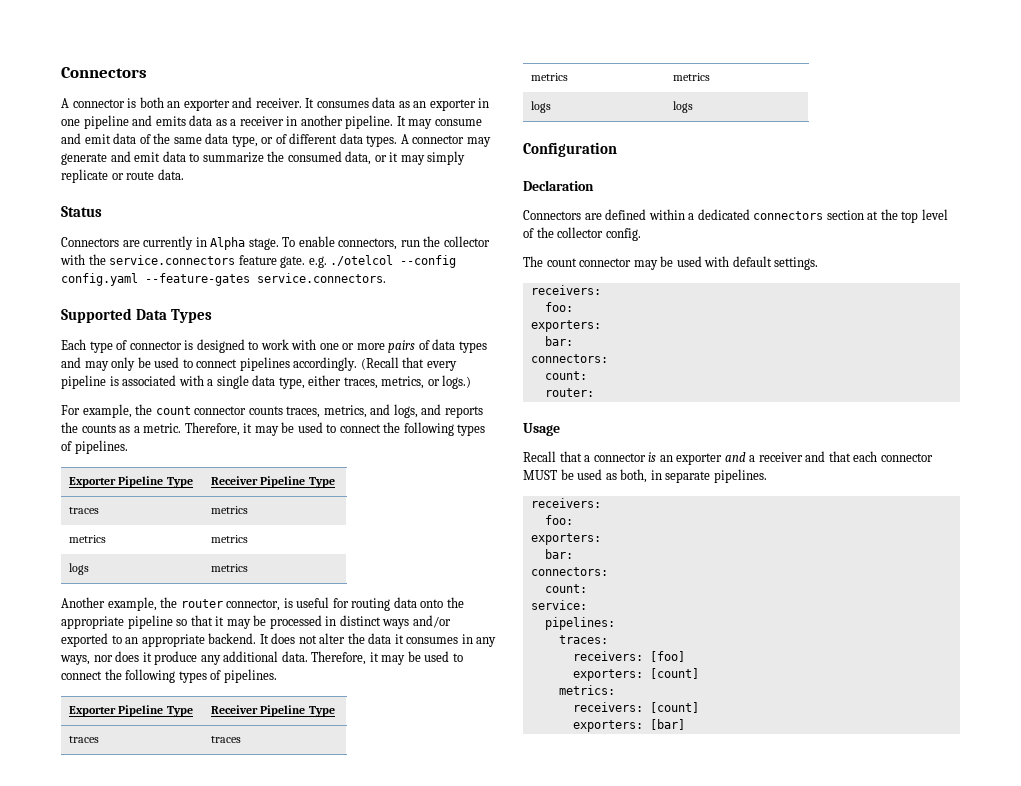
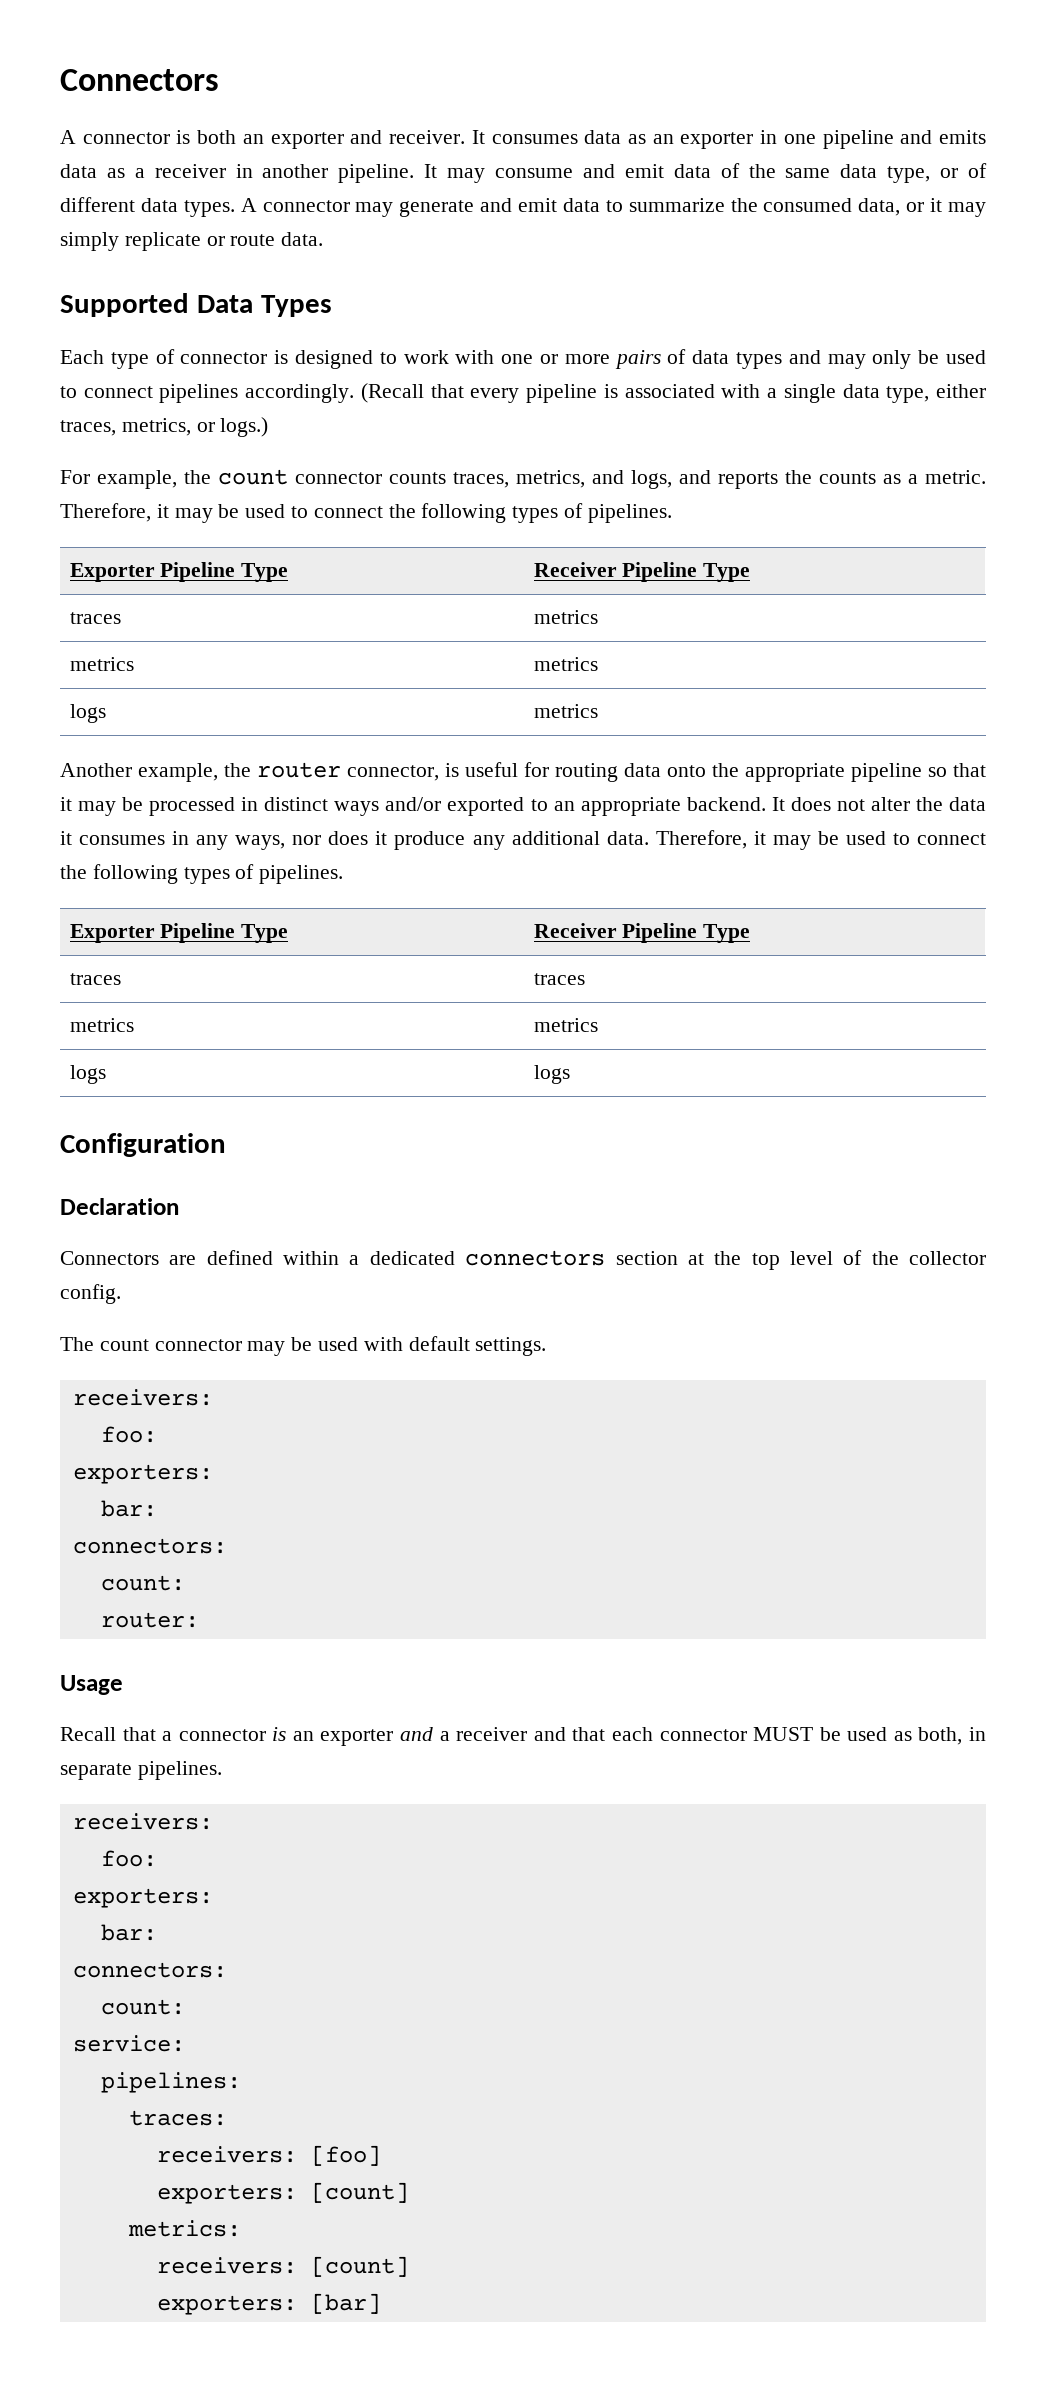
- Status
- Connectors are currently in Alpha stage. To enable connectors, run the collector with the service.connectors feature gate. e.g. ./otelcol --config config.yaml --feature-gates service.connectors.

